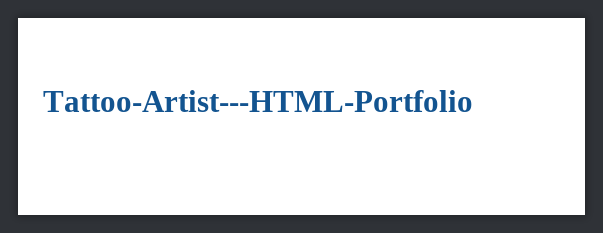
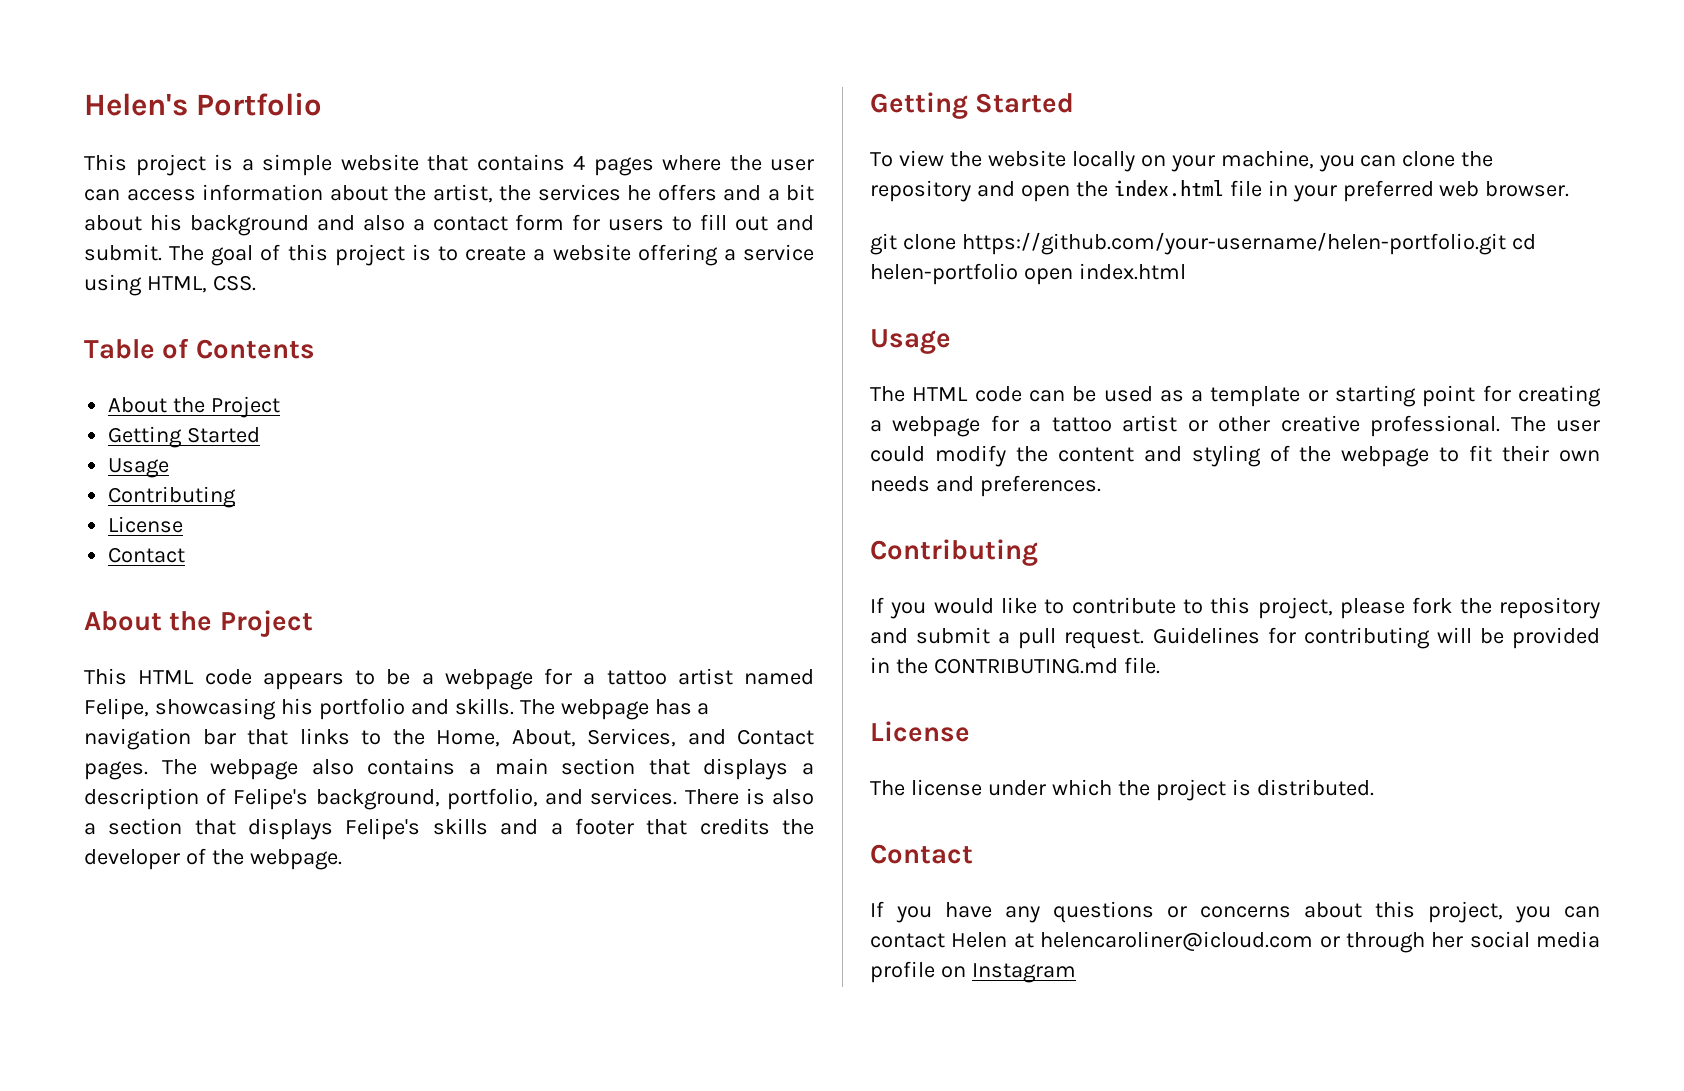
- Tattoo-Artist---HTML-Portfolio
+ Helen's Portfolio
+ This project is a simple website that contains 4 pages where the user can access information about the artist, the services he offers and a bit about his background and also a contact form for users to fill out and submit. The goal of this project is to create a website offering a service using HTML, CSS.
+ Table of Contents
+ About the Project
+ Getting Started
+ Usage
+ Contributing
+ License
+ Contact
+ About the Project
+ This HTML code appears to be a webpage for a tattoo artist named Felipe, showcasing his portfolio and skills. The webpage has a navigation bar that links to the Home, About, Services, and Contact pages. The webpage also contains a main section that displays a description of Felipe's background, portfolio, and services. There is also a section that displays Felipe's skills and a footer that credits the developer of the webpage.
+ Getting Started
+ To view the website locally on your machine, you can clone the repository and open the index.html file in your preferred web browser.
+ git clone https://github.com/your-username/helen-portfolio.git cd helen-portfolio open index.html
+ Usage
+ The HTML code can be used as a template or starting point for creating a webpage for a tattoo artist or other creative professional. The user could modify the content and styling of the webpage to fit their own needs and preferences.
+ Contributing
+ If you would like to contribute to this project, please fork the repository and submit a pull request. Guidelines for contributing will be provided in the CONTRIBUTING.md file.
+ License
+ The license under which the project is distributed.
+ Contact
+ If you have any questions or concerns about this project, you can contact Helen at helencaroliner@icloud.com or through her social media profile on Instagram

